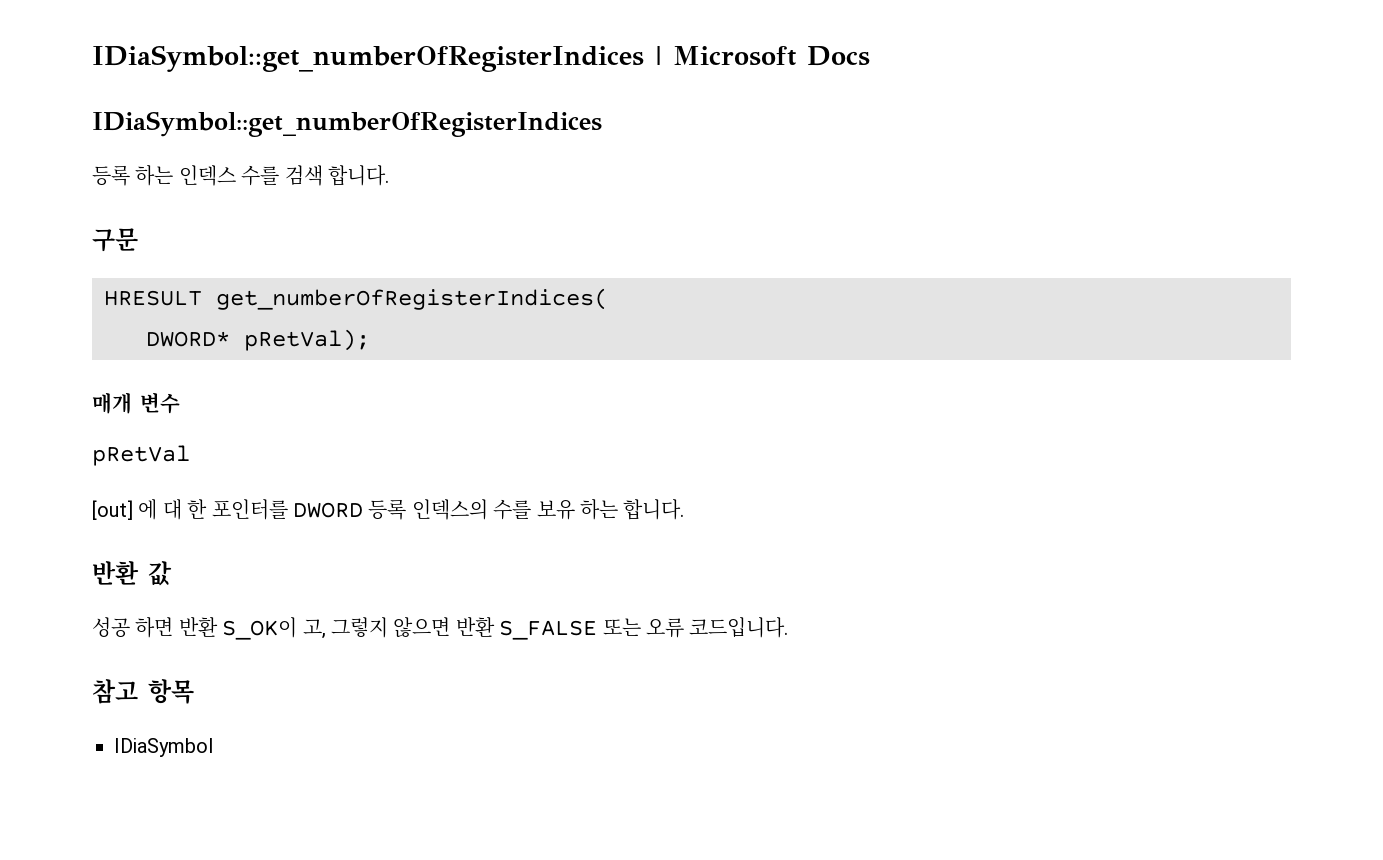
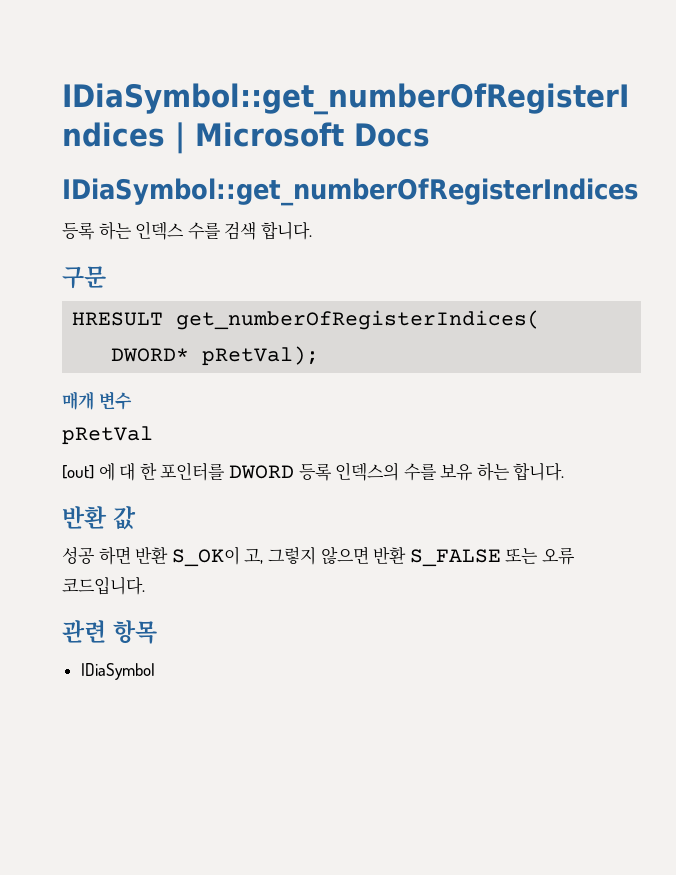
- 참고 항목
+ 관련 항목

